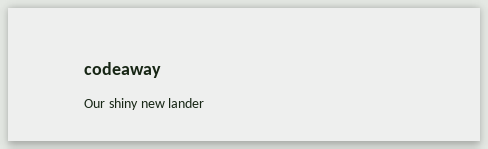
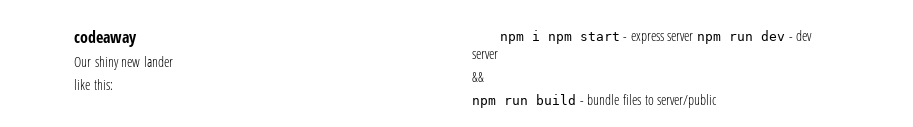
+ like this:
+ npm i npm start - express server npm run dev - dev server
+ &&
+ npm run build - bundle files to server/public

